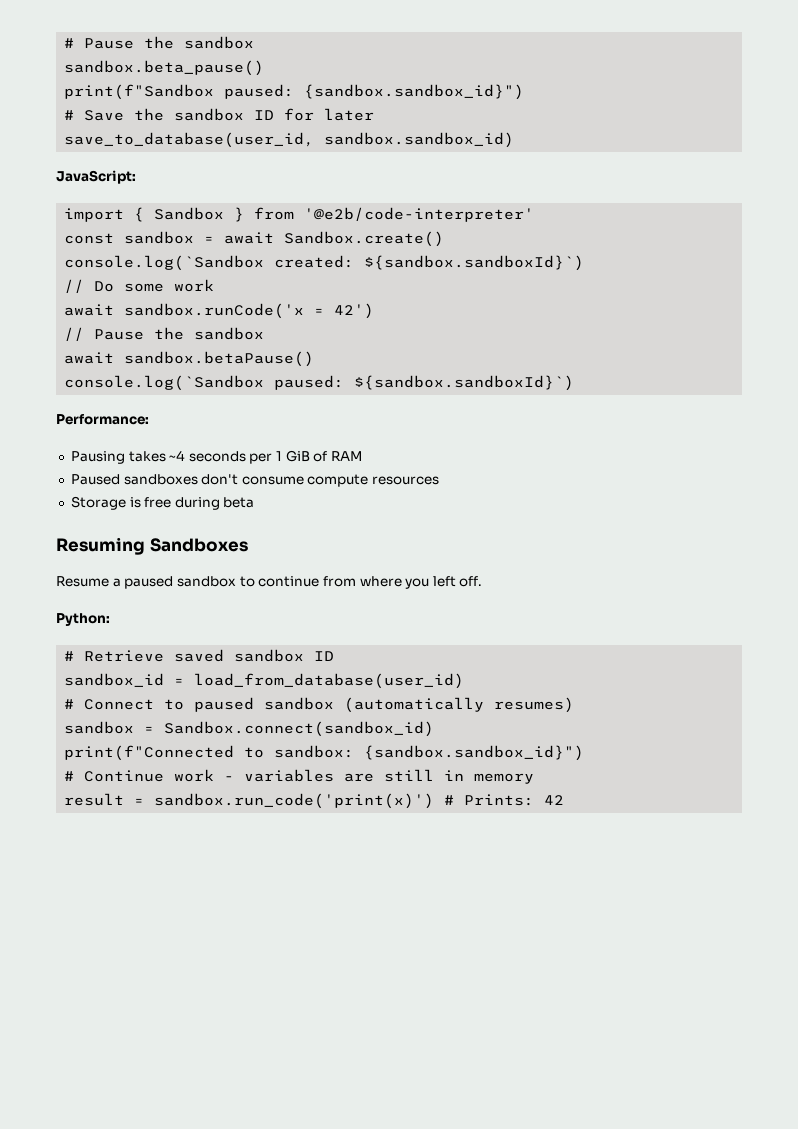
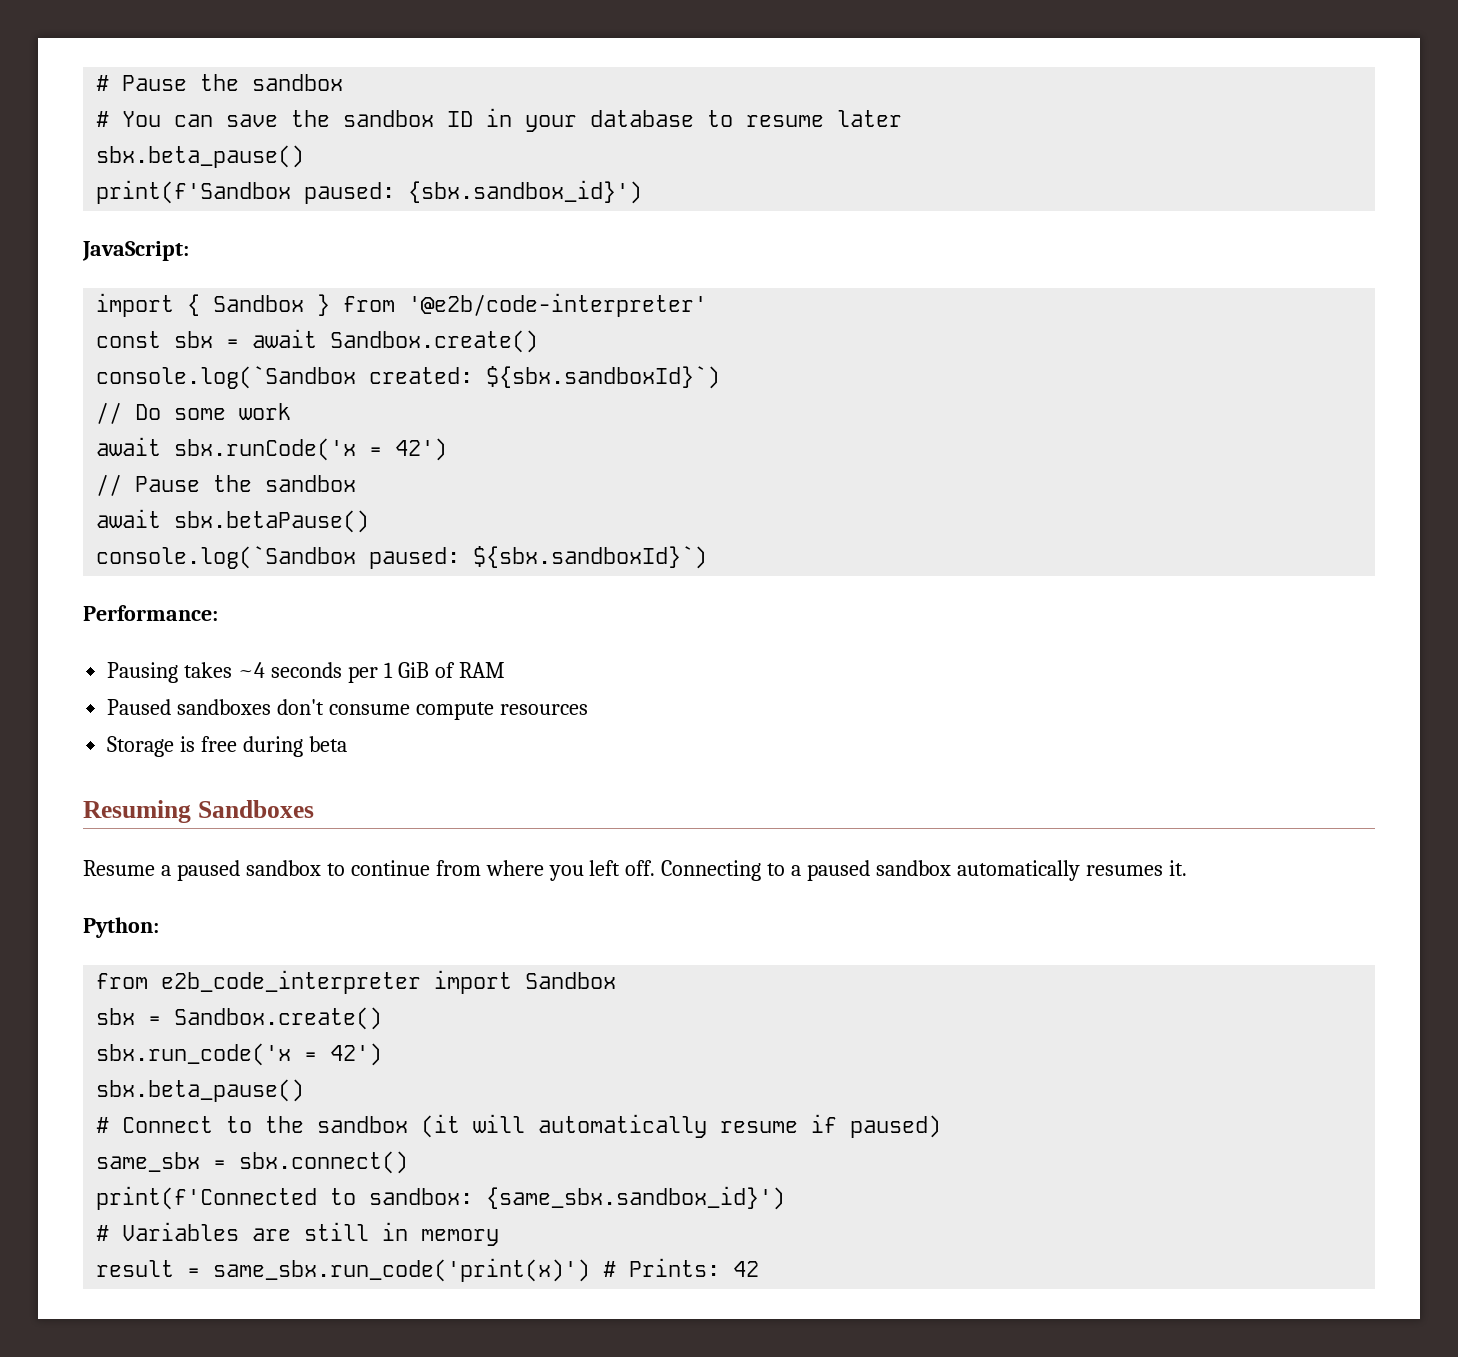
- sandbox.beta_pause()
- print(f"Sandbox paused: {sandbox.sandbox_id}")
- # Save the sandbox ID for later
- save_to_database(user_id, sandbox.sandbox_id)
+ # You can save the sandbox ID in your database to resume later
+ sbx.beta_pause()
+ print(f'Sandbox paused: {sbx.sandbox_id}')
- const sandbox = await Sandbox.create()
+ const sbx = await Sandbox.create()
- console.log(`Sandbox created: ${sandbox.sandboxId}`)
+ console.log(`Sandbox created: ${sbx.sandboxId}`)
- await sandbox.runCode('x = 42')
+ await sbx.runCode('x = 42')
- await sandbox.betaPause()
+ await sbx.betaPause()
- console.log(`Sandbox paused: ${sandbox.sandboxId}`)
+ console.log(`Sandbox paused: ${sbx.sandboxId}`)
- Resume a paused sandbox to continue from where you left off.
+ Resume a paused sandbox to continue from where you left off. Connecting to a paused sandbox automatically resumes it.
  Python:
- # Retrieve saved sandbox ID
- sandbox_id = load_from_database(user_id)
- # Connect to paused sandbox (automatically resumes)
- sandbox = Sandbox.connect(sandbox_id)
- print(f"Connected to sandbox: {sandbox.sandbox_id}")
- # Continue work - variables are still in memory
+ from e2b_code_interpreter import Sandbox
+ sbx = Sandbox.create()
+ sbx.run_code('x = 42')
+ sbx.beta_pause()
+ # Connect to the sandbox (it will automatically resume if paused)
+ same_sbx = sbx.connect()
+ print(f'Connected to sandbox: {same_sbx.sandbox_id}')
+ # Variables are still in memory
- result = sandbox.run_code('print(x)') # Prints: 42
+ result = same_sbx.run_code('print(x)') # Prints: 42

